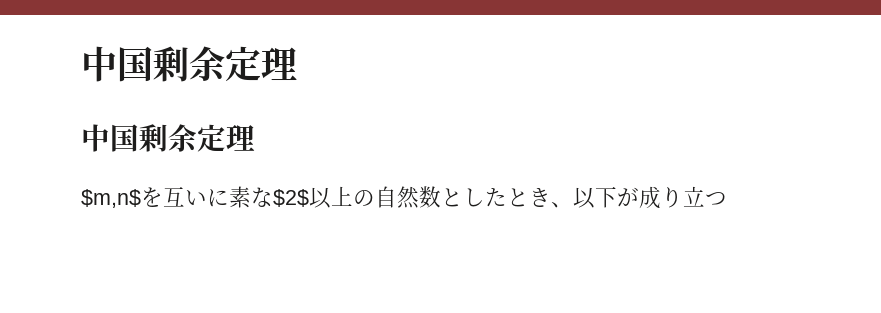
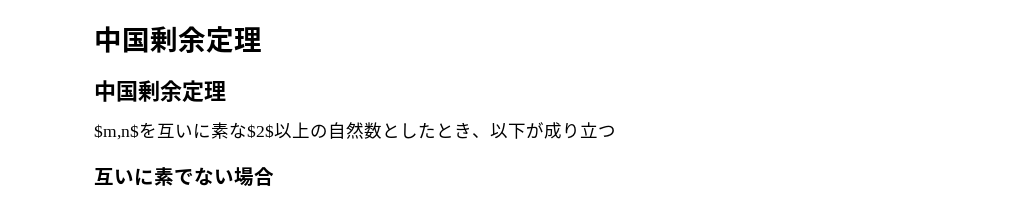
+ 互いに素でない場合

